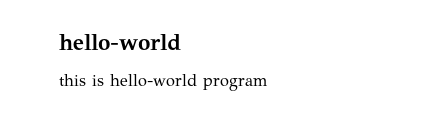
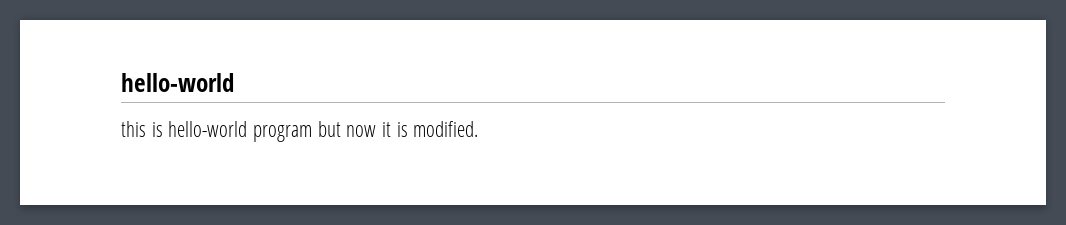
- this is hello-world program
+ this is hello-world program but now it is modified.

